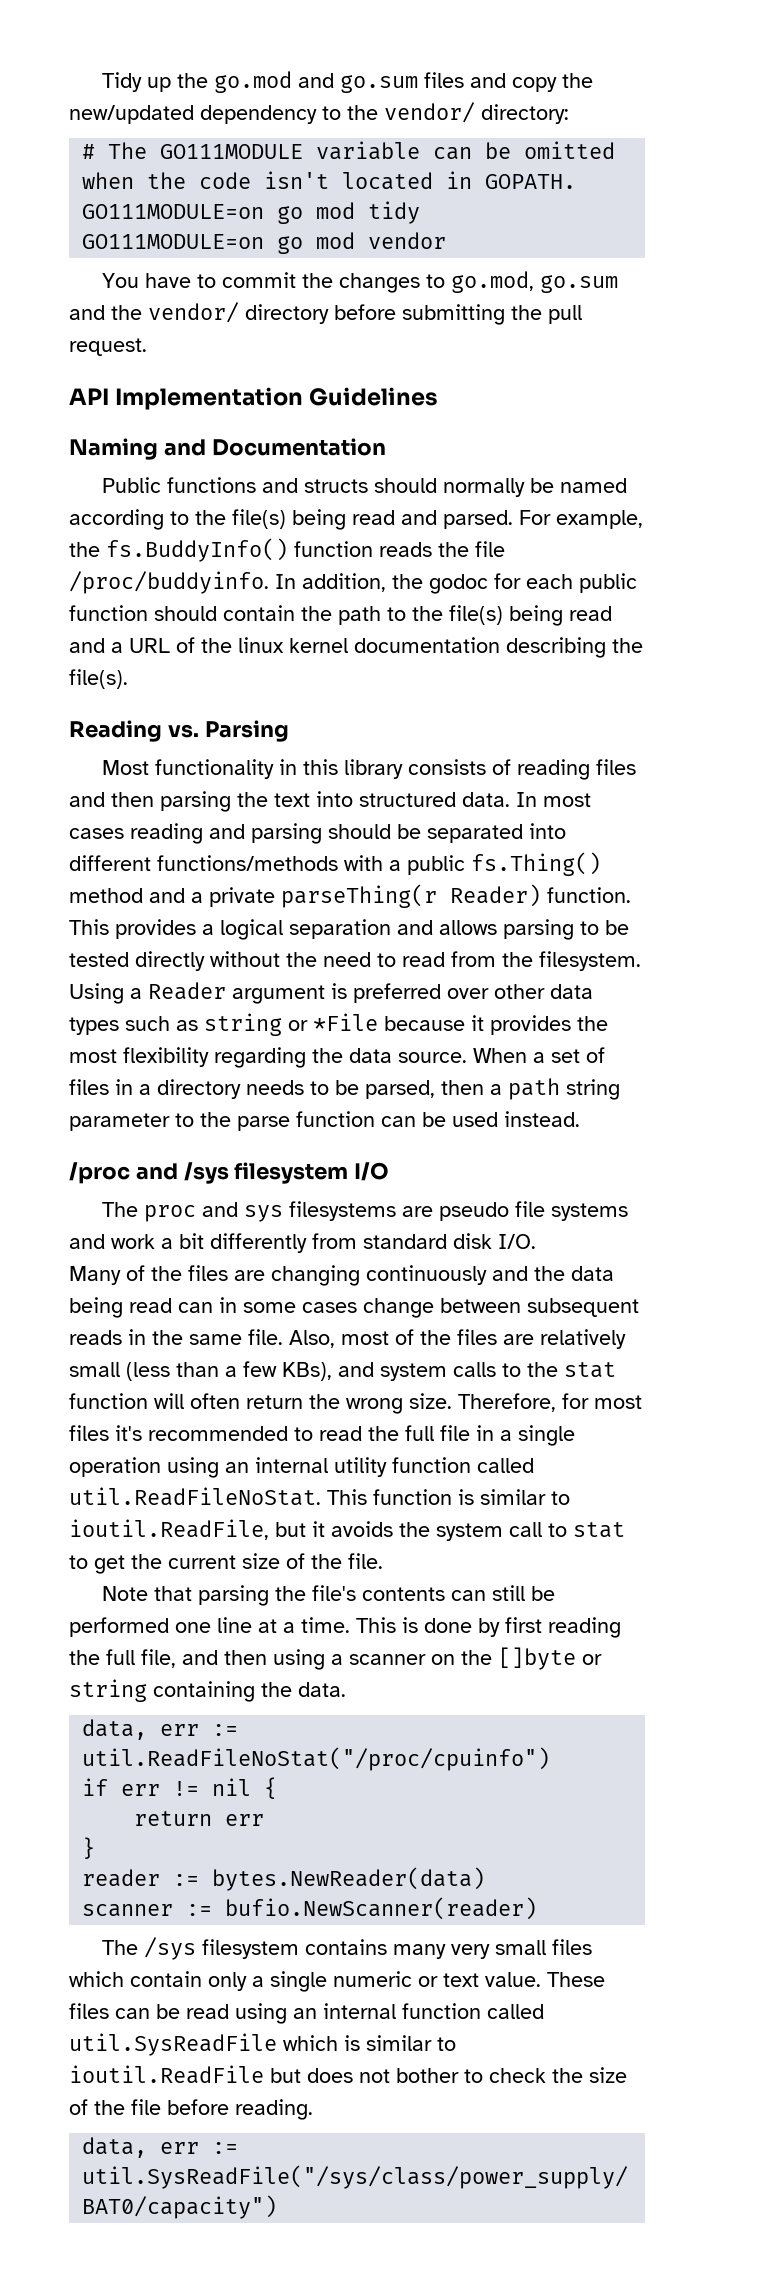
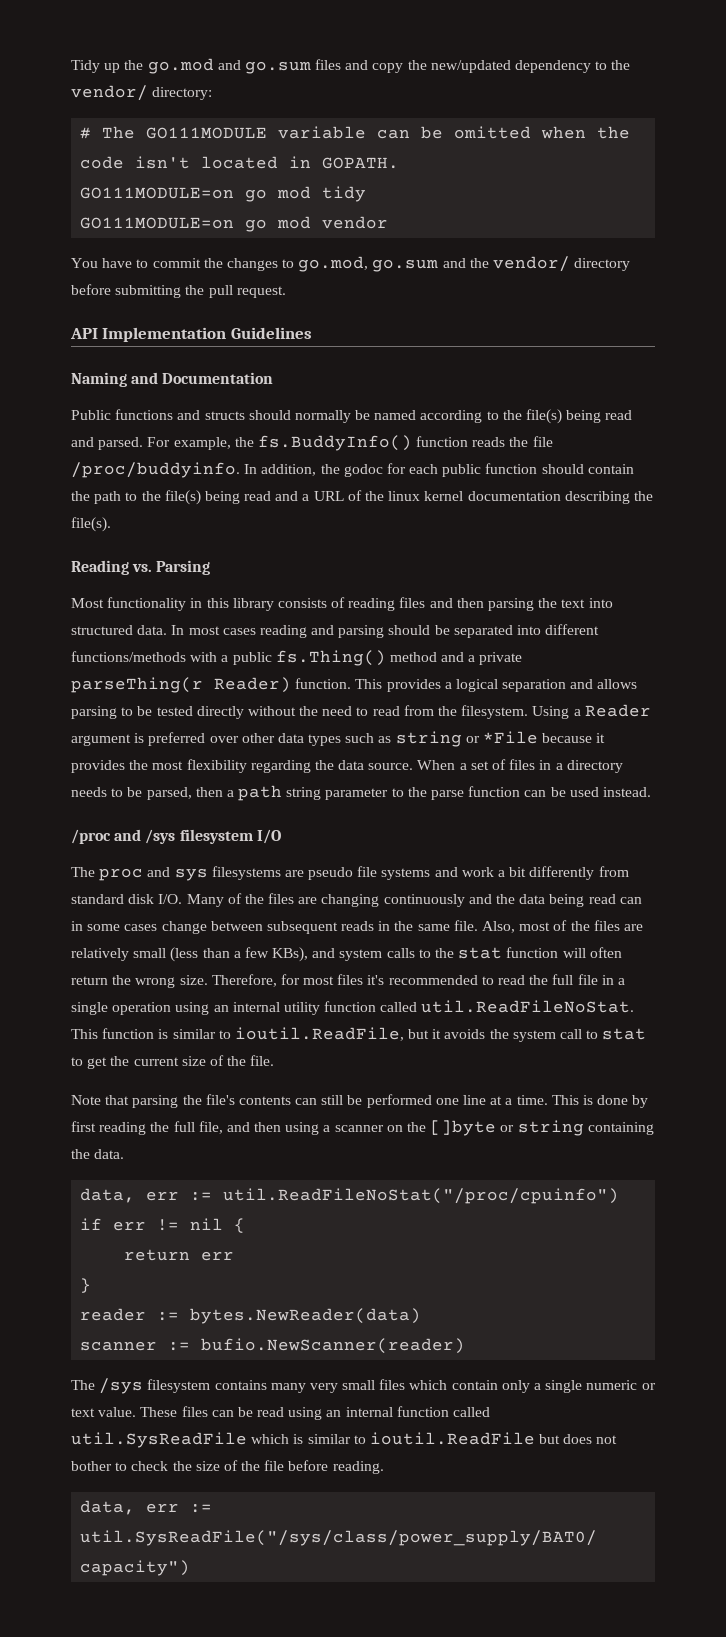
- The proc and sys filesystems are pseudo file systems and work a bit differently from standard disk I/O.
- Many of the files are changing continuously and the data being read can in some cases change between subsequent reads in the same file.
+ The proc and sys filesystems are pseudo file systems and work a bit differently from standard disk I/O. Many of the files are changing continuously and the data being read can in some cases change between subsequent reads in the same file.

